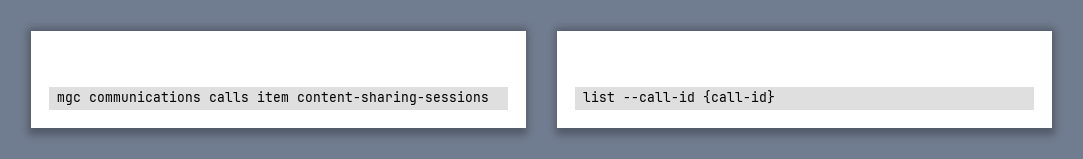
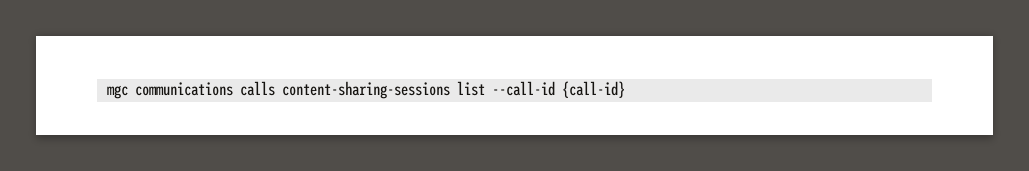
- mgc communications calls item content-sharing-sessions list --call-id {call-id}
+ mgc communications calls content-sharing-sessions list --call-id {call-id}

